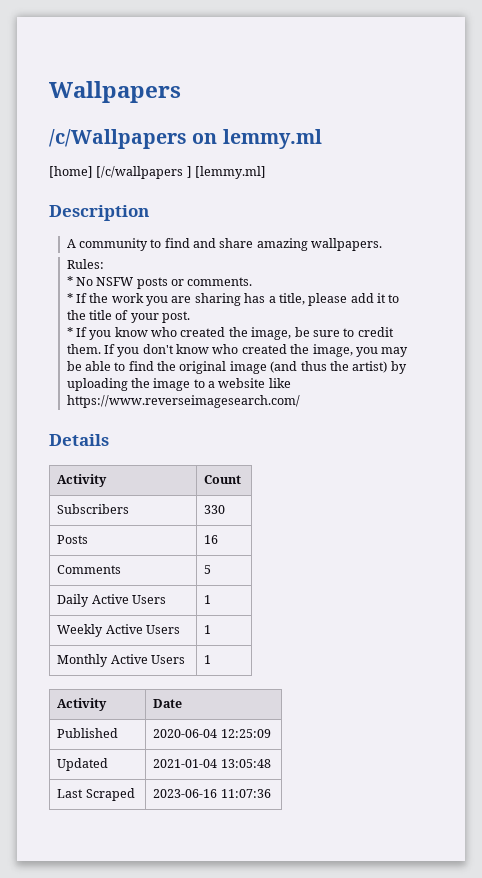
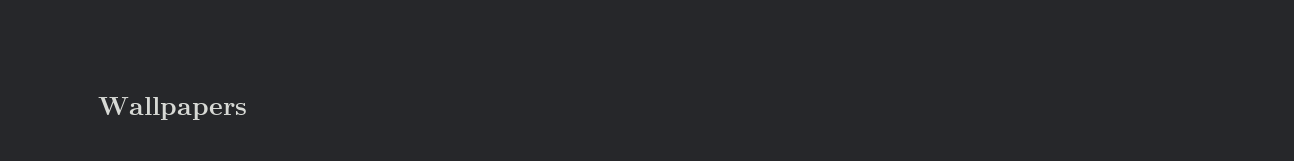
- /c/Wallpapers on lemmy.ml
- [home] [/c/wallpapers ] [lemmy.ml]
- Description
- A community to find and share amazing wallpapers.
- Rules:
- * No NSFW posts or comments.
- * If the work you are sharing has a title, please add it to the title of your post.
- * If you know who created the image, be sure to credit them. If you don't know who created the image, you may be able to find the original image (and thus the artist) by uploading the image to a website like https://www.reverseimagesearch.com/
- Details
- Activity | Count
- Subscribers | 330
- Posts | 16
- Comments | 5
- Daily Active Users | 1
- Weekly Active Users | 1
- Monthly Active Users | 1
- Activity | Date
- Published | 2020-06-04 12:25:09
- Updated | 2021-01-04 13:05:48
- Last Scraped | 2023-06-16 11:07:36

